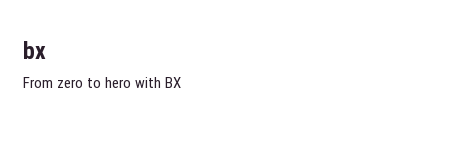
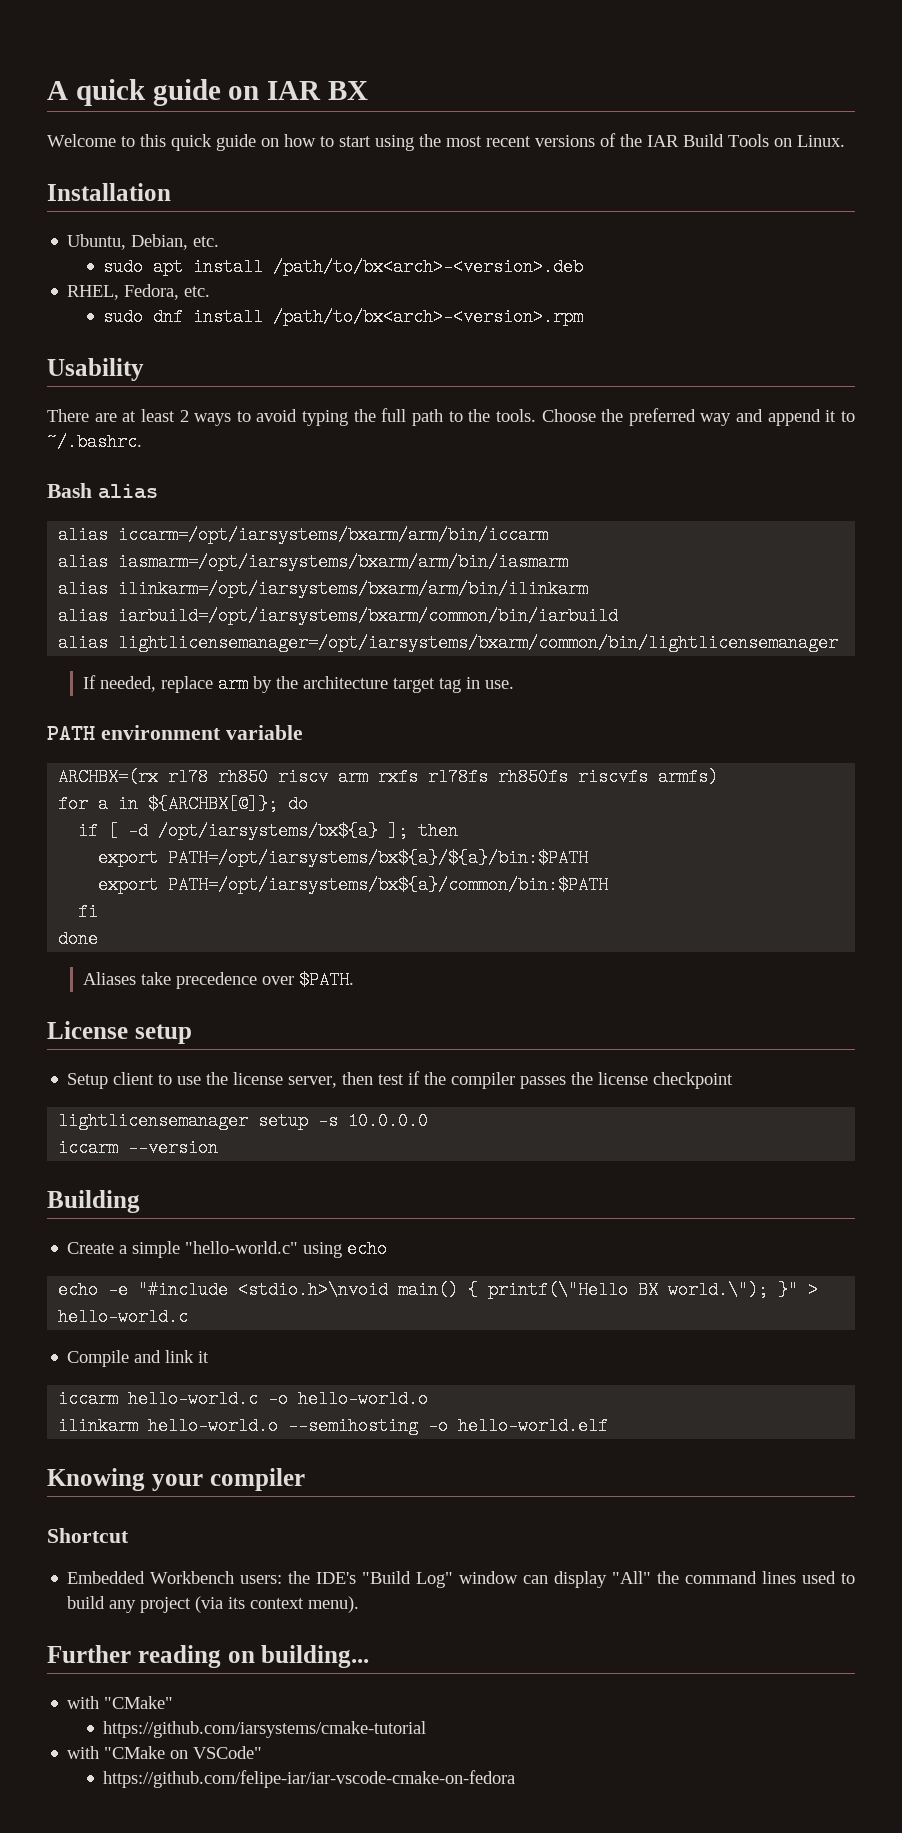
- bx
- From zero to hero with BX
+ A quick guide on IAR BX
+ Welcome to this quick guide on how to start using the most recent versions of the IAR Build Tools on Linux.
+ Installation
+ Ubuntu, Debian, etc.
+ sudo apt install /path/to/bx<arch>-<version>.deb
+ RHEL, Fedora, etc.
+ sudo dnf install /path/to/bx<arch>-<version>.rpm
+ Usability
+ There are at least 2 ways to avoid typing the full path to the tools. Choose the preferred way and append it to ~/.bashrc.
+ Bash alias
+ alias iccarm=/opt/iarsystems/bxarm/arm/bin/iccarm
+ alias iasmarm=/opt/iarsystems/bxarm/arm/bin/iasmarm
+ alias ilinkarm=/opt/iarsystems/bxarm/arm/bin/ilinkarm
+ alias iarbuild=/opt/iarsystems/bxarm/common/bin/iarbuild
+ alias lightlicensemanager=/opt/iarsystems/bxarm/common/bin/lightlicensemanager
+ If needed, replace arm by the architecture target tag in use.
+ PATH environment variable
+ ARCHBX=(rx rl78 rh850 riscv arm rxfs rl78fs rh850fs riscvfs armfs)
+ for a in ${ARCHBX[@]}; do
+ if [ -d /opt/iarsystems/bx${a} ]; then
+ export PATH=/opt/iarsystems/bx${a}/${a}/bin:$PATH
+ export PATH=/opt/iarsystems/bx${a}/common/bin:$PATH
+ fi
+ done
+ Aliases take precedence over $PATH.
+ License setup
+ Setup client to use the license server, then test if the compiler passes the license checkpoint
+ lightlicensemanager setup -s 10.0.0.0
+ iccarm --version
+ Building
+ Create a simple "hello-world.c" using echo
+ echo -e "#include <stdio.h>\nvoid main() { printf(\"Hello BX world.\"); }" > hello-world.c
+ Compile and link it
+ iccarm hello-world.c -o hello-world.o
+ ilinkarm hello-world.o --semihosting -o hello-world.elf
+ Knowing your compiler
+ Shortcut
+ Embedded Workbench users: the IDE's "Build Log" window can display "All" the command lines used to build any project (via its context menu).
+ Further reading on building...
+ with "CMake"
+ https://github.com/iarsystems/cmake-tutorial
+ with "CMake on VSCode"
+ https://github.com/felipe-iar/iar-vscode-cmake-on-fedora

